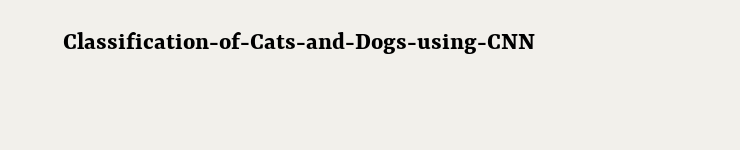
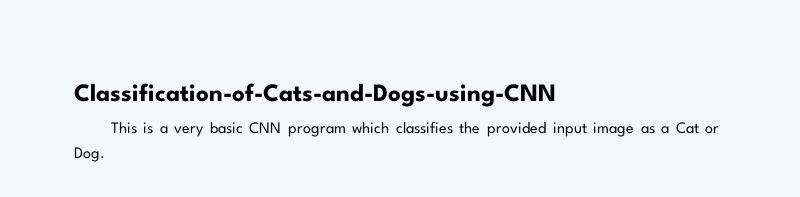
+ This is a very basic CNN program which classifies the provided input image as a Cat or Dog.

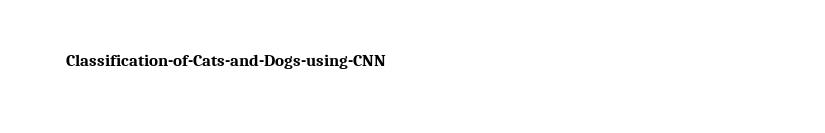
- This is a very basic CNN program which classifies the provided input image as a Cat or Dog.

